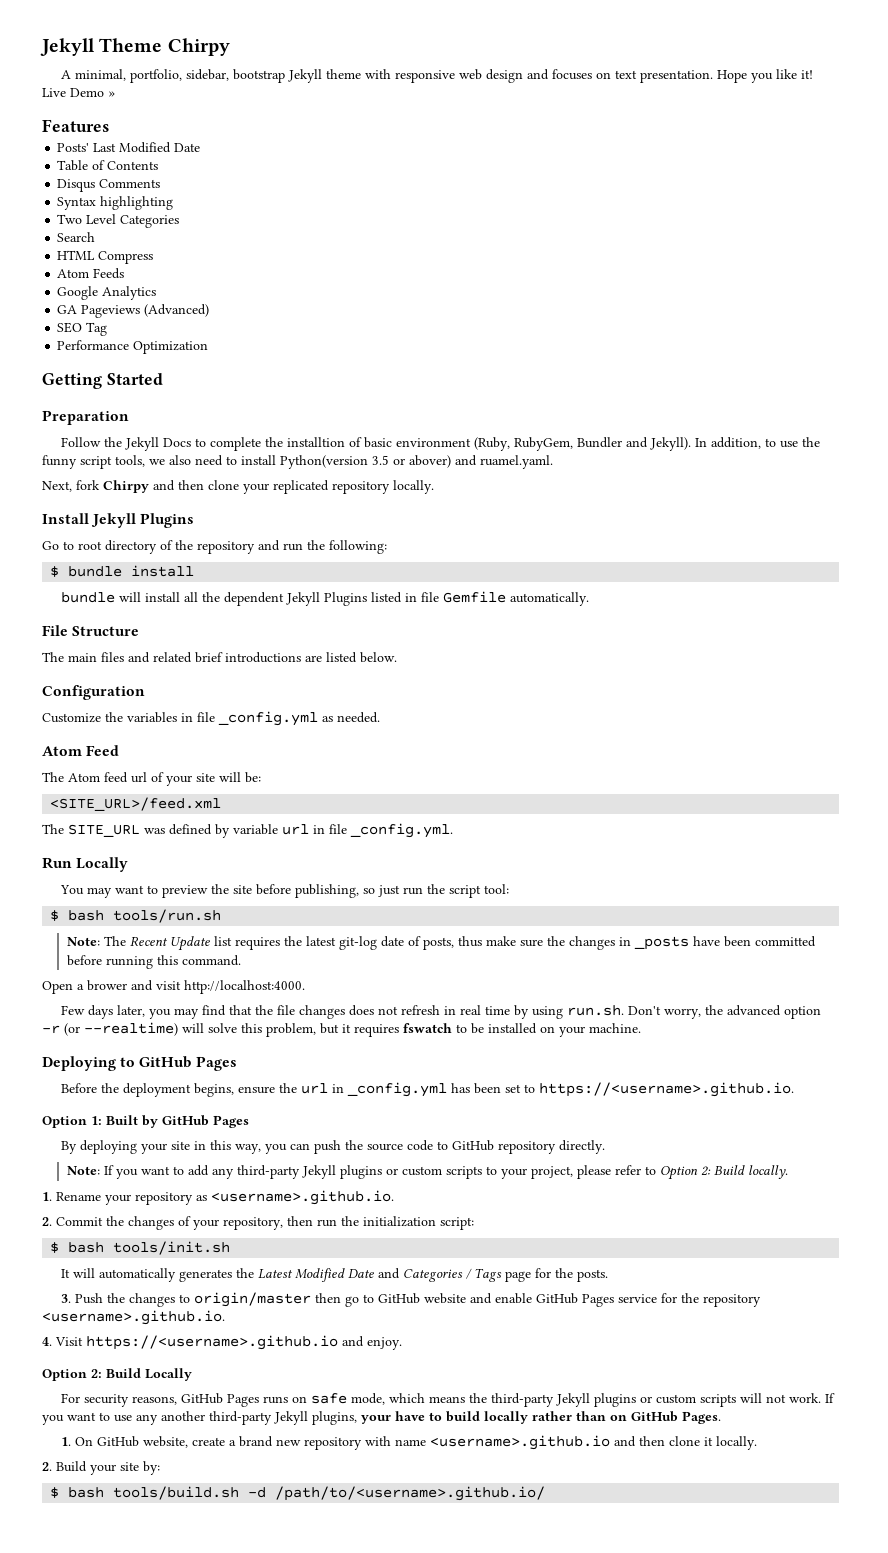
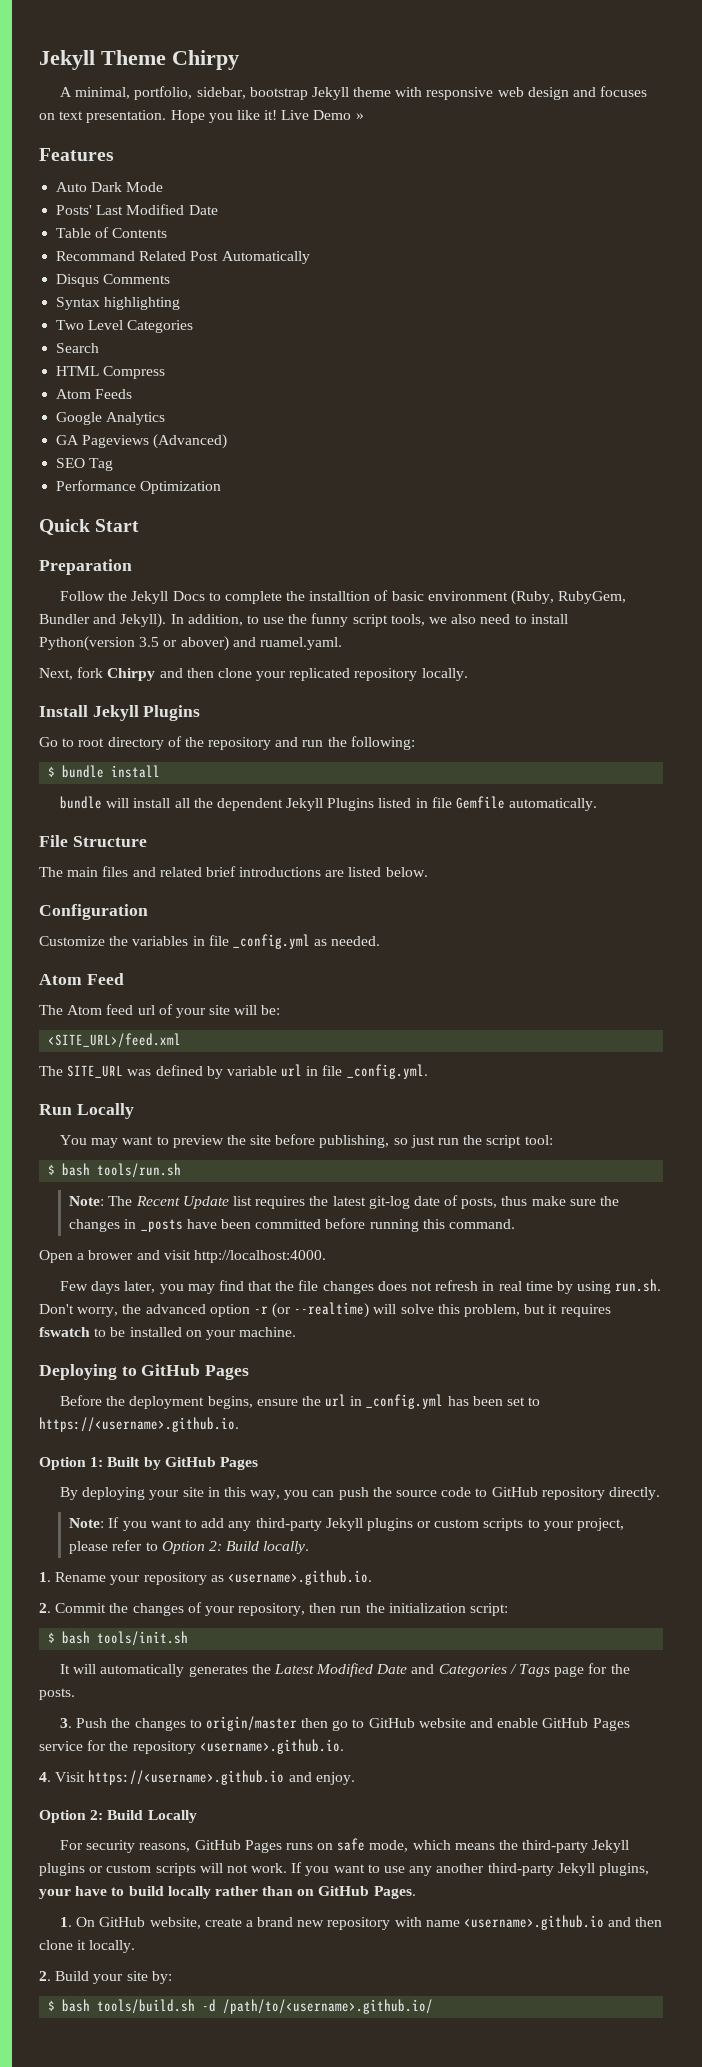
+ Auto Dark Mode
+ Recommand Related Post Automatically
- Getting Started
+ Quick Start

